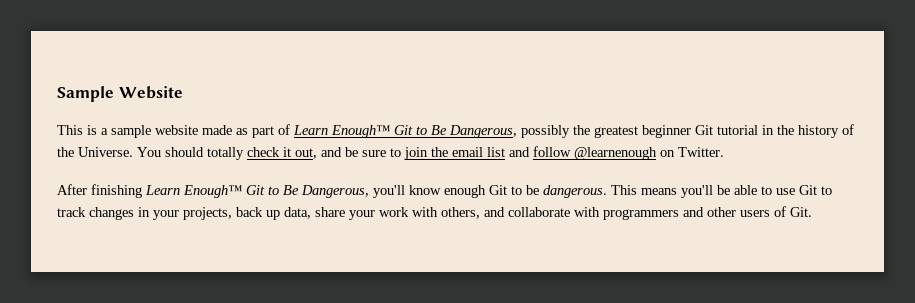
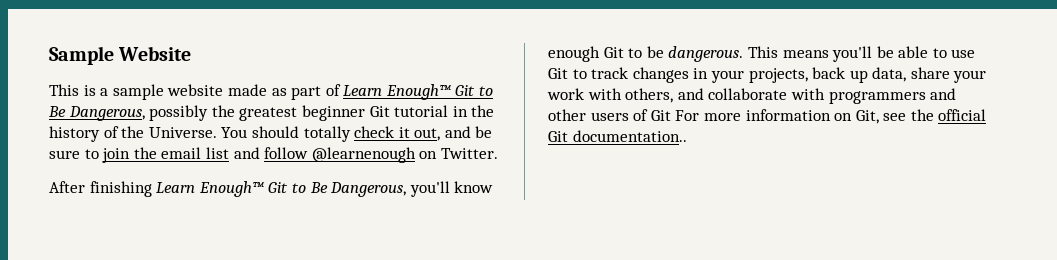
- This means you'll be able to use Git to track changes in your projects, back up data, share your work with others, and collaborate with programmers and other users of Git.
+ This means you'll be able to use Git to track changes in your projects, back up data, share your work with others, and collaborate with programmers and other users of Git For more information on Git, see the official Git documentation..

